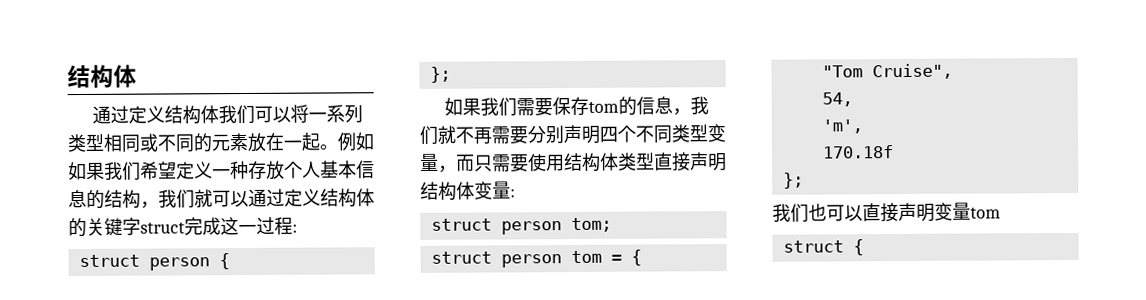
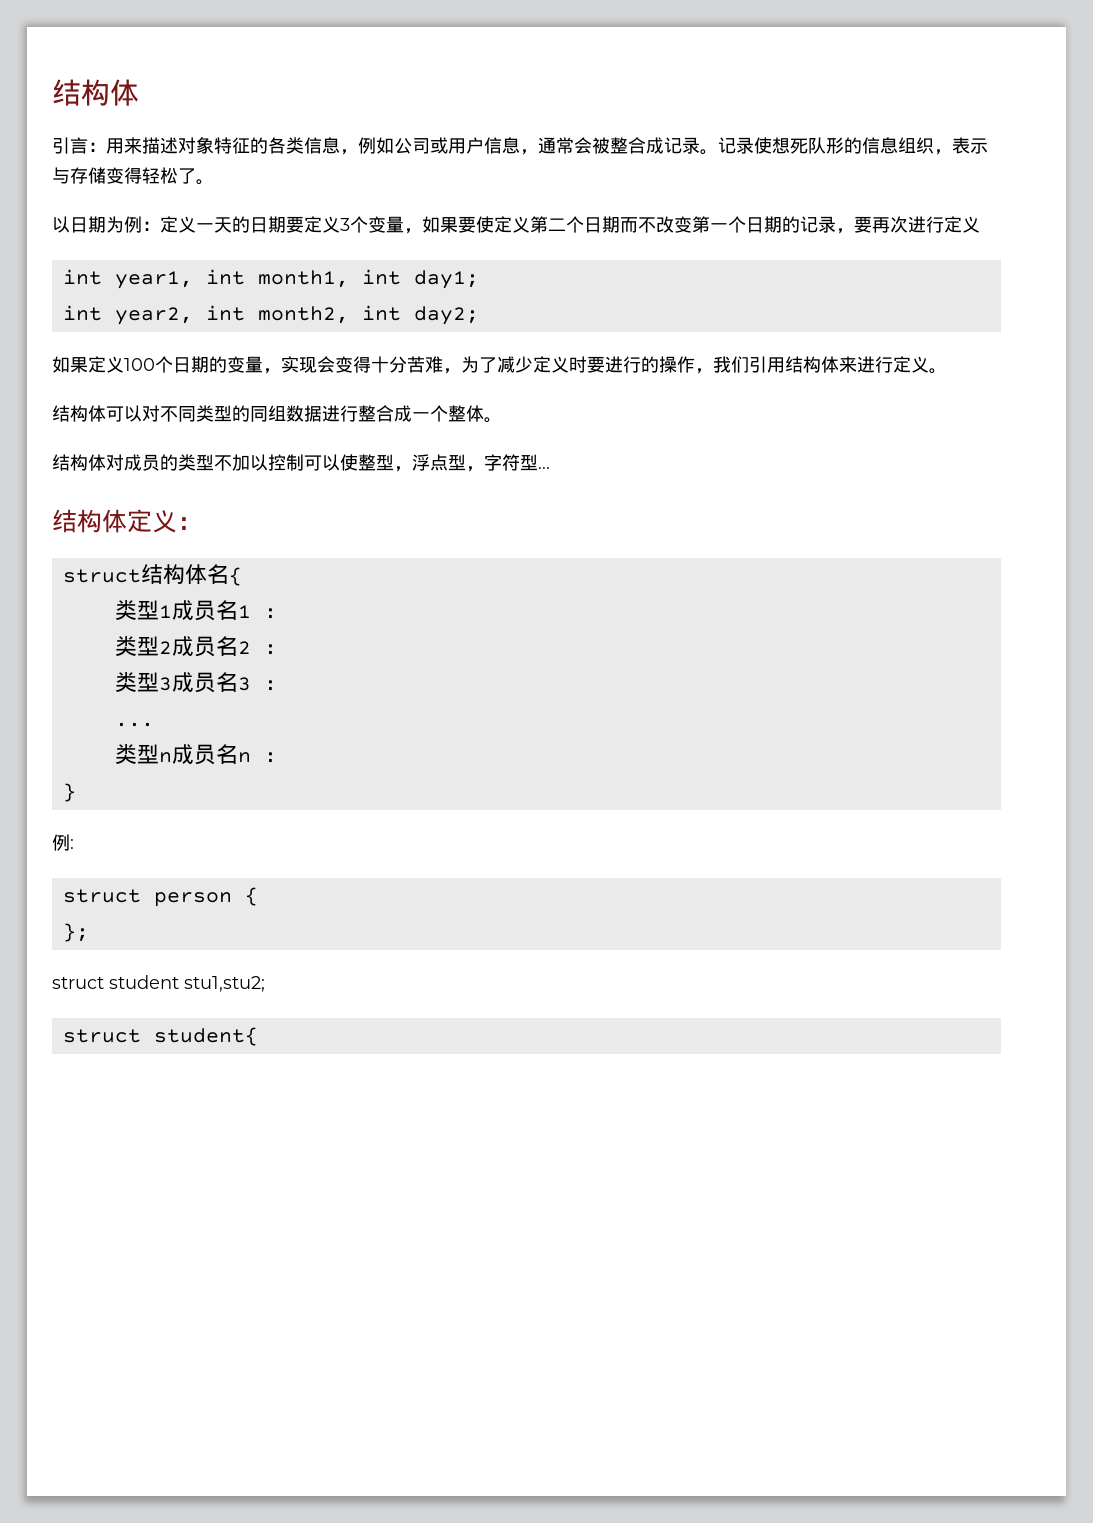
- 通过定义结构体我们可以将一系列类型相同或不同的元素放在一起。例如如果我们希望定义一种存放个人基本信息的结构，我们就可以通过定义结构体的关键字struct完成这一过程:
+ 引言：用来描述对象特征的各类信息，例如公司或用户信息，通常会被整合成记录。记录使想死队形的信息组织，表示与存储变得轻松了。
+ 以日期为例：定义一天的日期要定义3个变量，如果要使定义第二个日期而不改变第一个日期的记录，要再次进行定义
+ int year1, int month1, int day1;
+ int year2, int month2, int day2;
+ 如果定义100个日期的变量，实现会变得十分苦难，为了减少定义时要进行的操作，我们引用结构体来进行定义。
+ 结构体可以对不同类型的同组数据进行整合成一个整体。
+ 结构体对成员的类型不加以控制可以使整型，浮点型，字符型...
+ 结构体定义：
+ struct结构体名{
+ 类型1成员名1 :
+ 类型2成员名2 :
+ 类型3成员名3 :
+ ...
+ 类型n成员名n :
+ }
+ 例:
- 如果我们需要保存tom的信息，我们就不再需要分别声明四个不同类型变量，而只需要使用结构体类型直接声明结构体变量:
- struct person tom;
- struct person tom = {
- "Tom Cruise",
- 54,
- 'm',
- 170.18f
- };
- 我们也可以直接声明变量tom
- struct {
+ struct student stu1,stu2;
+ struct student{

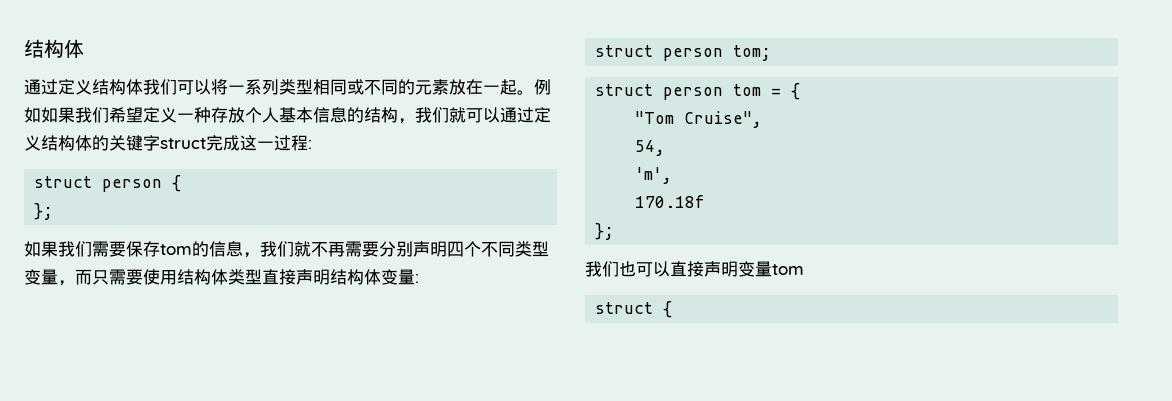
- 引言：用来描述对象特征的各类信息，例如公司或用户信息，通常会被整合成记录。记录使想死队形的信息组织，表示与存储变得轻松了。
- 以日期为例：定义一天的日期要定义3个变量，如果要使定义第二个日期而不改变第一个日期的记录，要再次进行定义
- int year1, int month1, int day1;
- int year2, int month2, int day2;
- 如果定义100个日期的变量，实现会变得十分苦难，为了减少定义时要进行的操作，我们引用结构体来进行定义。
- 结构体可以对不同类型的同组数据进行整合成一个整体。
- 结构体对成员的类型不加以控制可以使整型，浮点型，字符型...
- 结构体定义：
- struct结构体名{
- 类型1成员名1 :
- 类型2成员名2 :
- 类型3成员名3 :
- ...
- 类型n成员名n :
- }
- 例:
+ 通过定义结构体我们可以将一系列类型相同或不同的元素放在一起。例如如果我们希望定义一种存放个人基本信息的结构，我们就可以通过定义结构体的关键字struct完成这一过程:
- struct student stu1,stu2;
- struct student{
+ 如果我们需要保存tom的信息，我们就不再需要分别声明四个不同类型变量，而只需要使用结构体类型直接声明结构体变量:
+ struct person tom;
+ struct person tom = {
+ "Tom Cruise",
+ 54,
+ 'm',
+ 170.18f
+ };
+ 我们也可以直接声明变量tom
+ struct {

